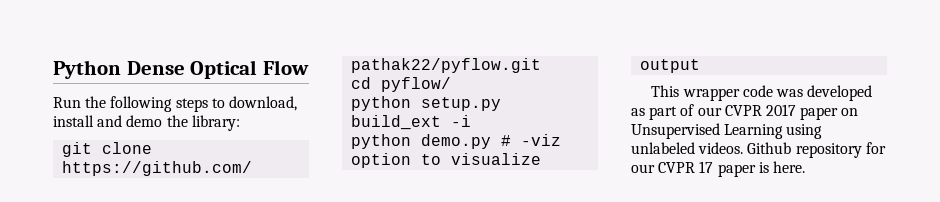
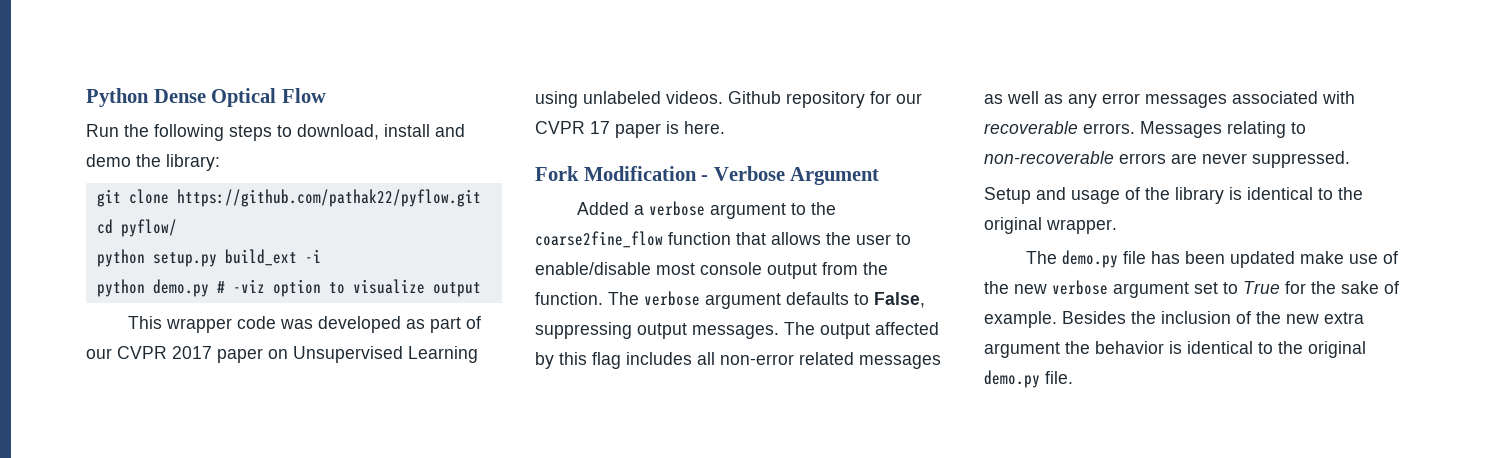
+ Fork Modification - Verbose Argument
+ Added a verbose argument to the coarse2fine_flow function that allows the user to enable/disable most console output from the function. The verbose argument defaults to False, suppressing output messages. The output affected by this flag includes all non-error related messages as well as any error messages associated with recoverable errors. Messages relating to non-recoverable errors are never suppressed.
+ Setup and usage of the library is identical to the original wrapper.
+ The demo.py file has been updated make use of the new verbose argument set to True for the sake of example. Besides the inclusion of the new extra argument the behavior is identical to the original demo.py file.

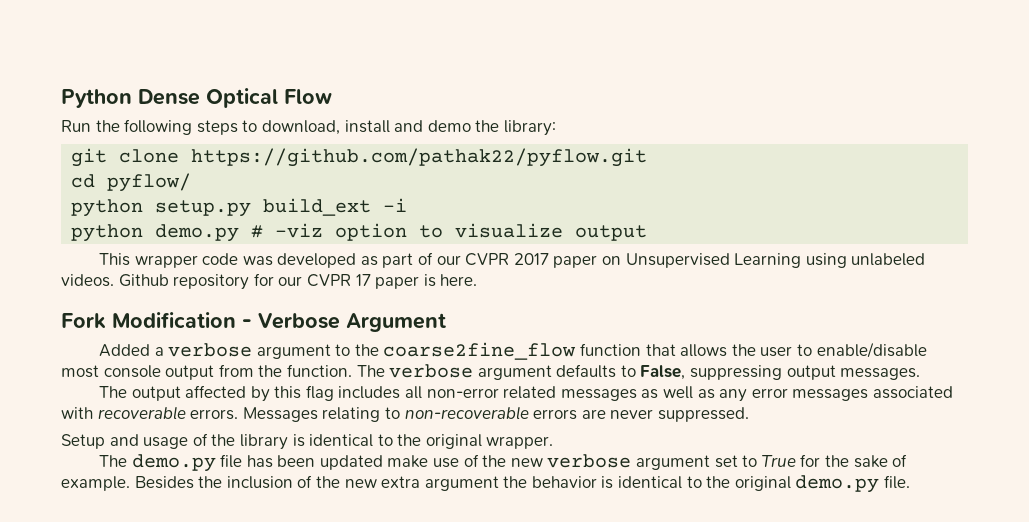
- The verbose argument defaults to False, suppressing output messages. The output affected by this flag includes all non-error related messages as well as any error messages associated with recoverable errors.
+ The verbose argument defaults to False, suppressing output messages.
+ The output affected by this flag includes all non-error related messages as well as any error messages associated with recoverable errors.

